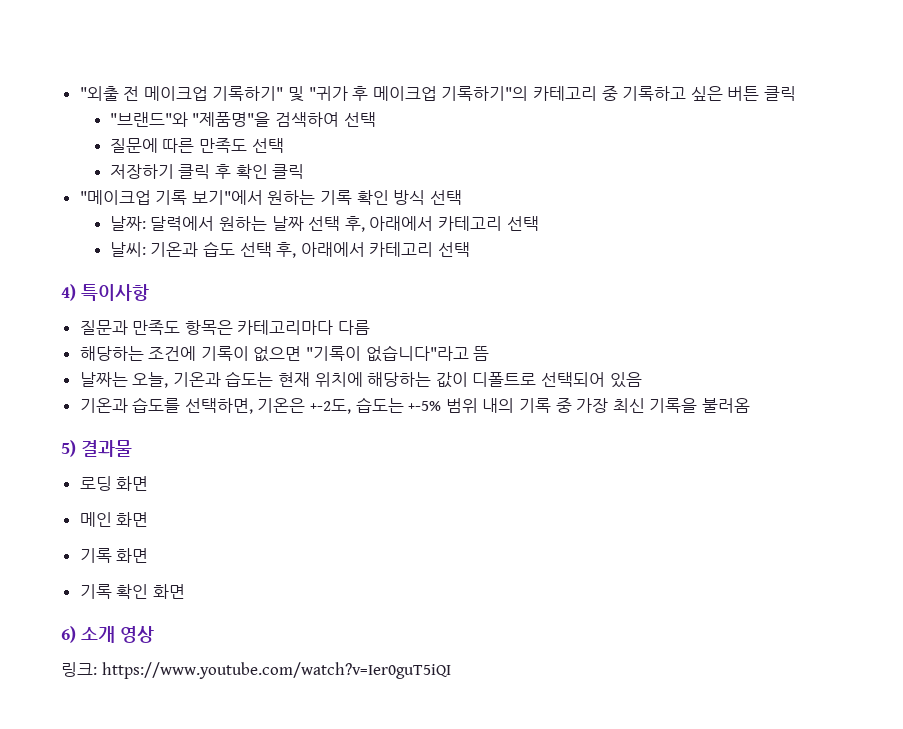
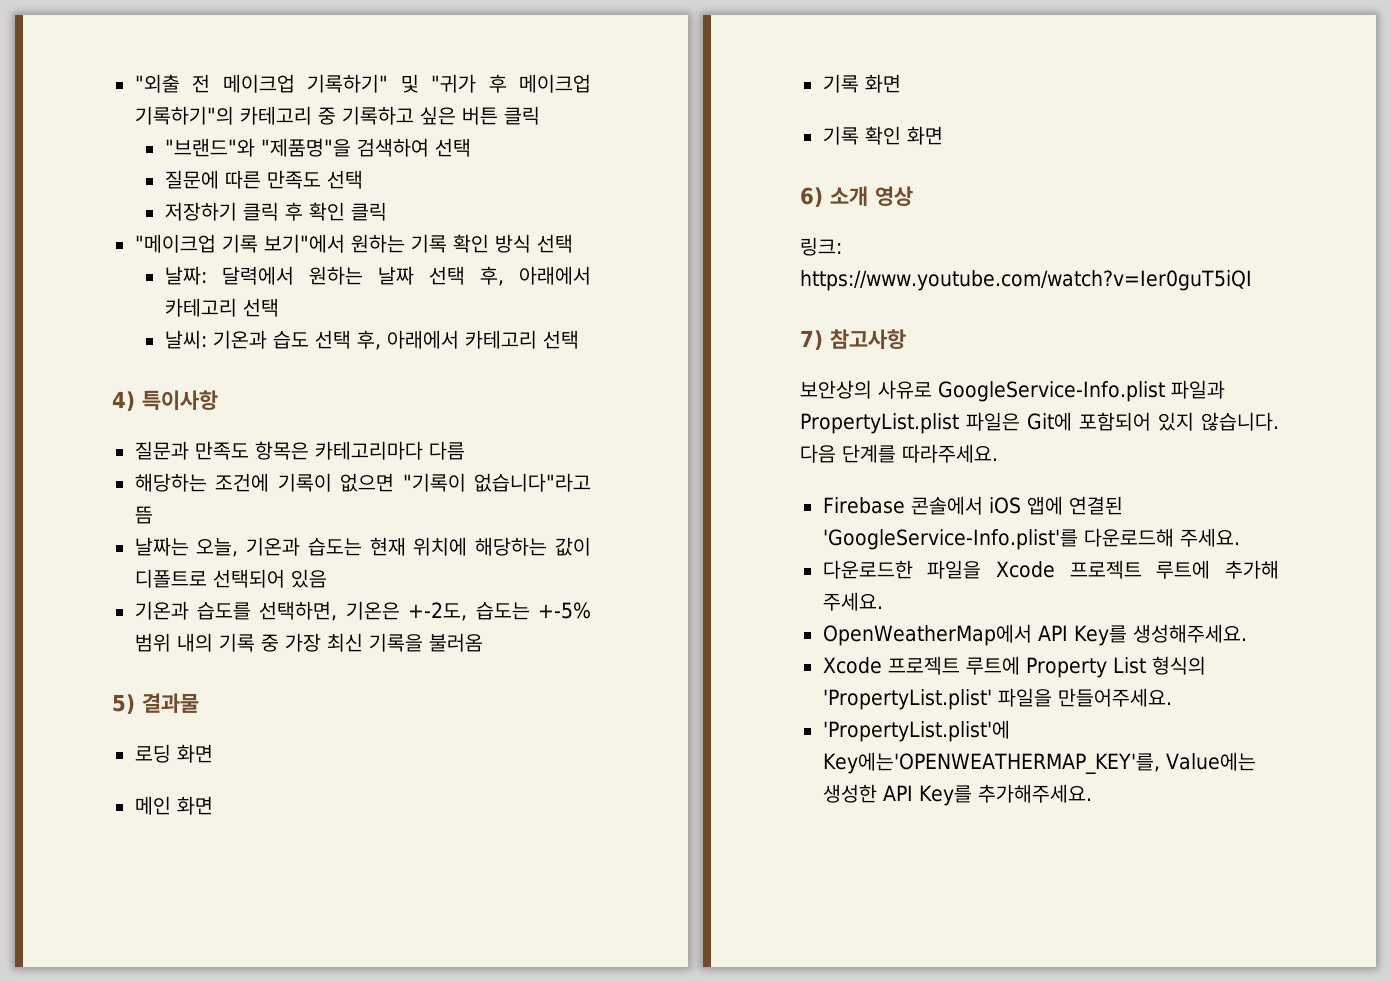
+ 7) 참고사항
+ 보안상의 사유로 GoogleService-Info.plist 파일과 PropertyList.plist 파일은 Git에 포함되어 있지 않습니다. 다음 단계를 따라주세요.
+ Firebase 콘솔에서 iOS 앱에 연결된 'GoogleService-Info.plist'를 다운로드해 주세요.
+ 다운로드한 파일을 Xcode 프로젝트 루트에 추가해 주세요.
+ OpenWeatherMap에서 API Key를 생성해주세요.
+ Xcode 프로젝트 루트에 Property List 형식의 'PropertyList.plist' 파일을 만들어주세요.
+ 'PropertyList.plist'에 Key에는'OPENWEATHERMAP_KEY'를, Value에는 생성한 API Key를 추가해주세요.

